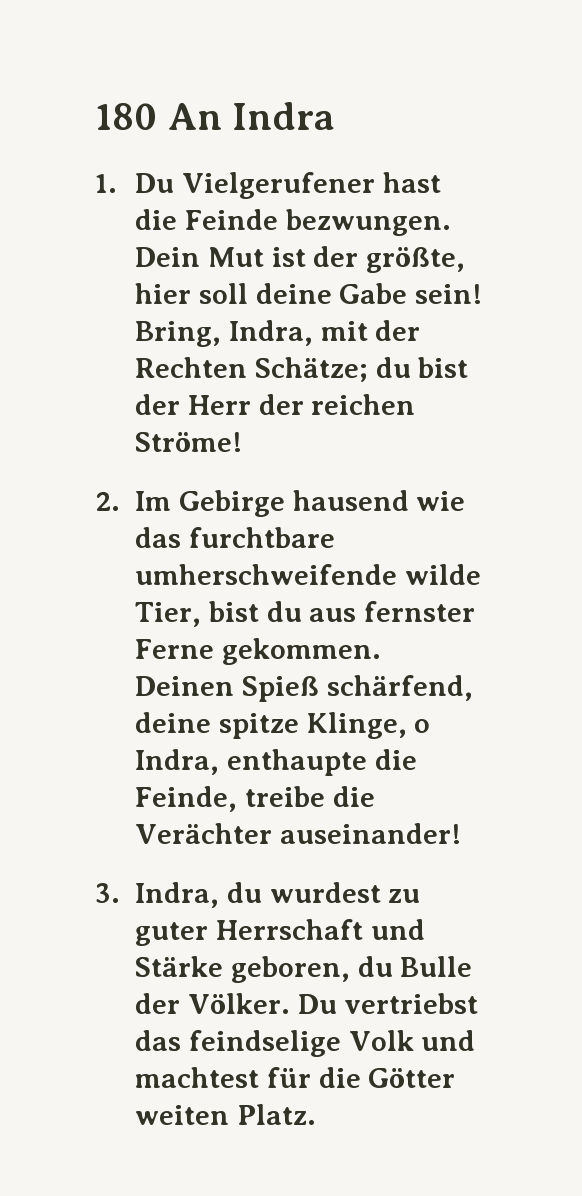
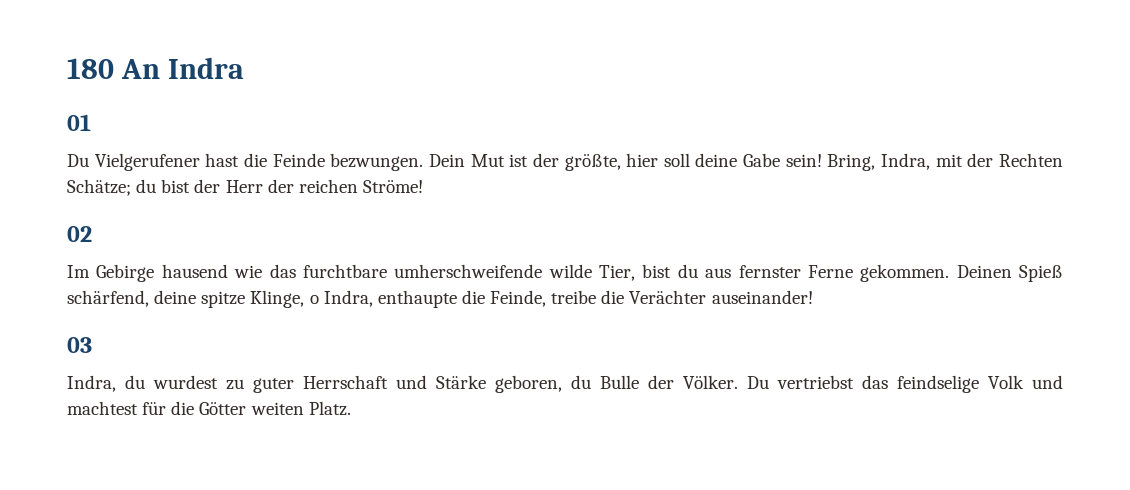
- 1. Du Vielgerufener hast die Feinde bezwungen.
+ 01
+ Du Vielgerufener hast die Feinde bezwungen.
- 2. Im Gebirge hausend wie das furchtbare umherschweifende wilde Tier, bist du aus fernster Ferne gekommen.
+ 02
+ Im Gebirge hausend wie das furchtbare umherschweifende wilde Tier, bist du aus fernster Ferne gekommen.
- 3. Indra, du wurdest zu guter Herrschaft und Stärke geboren, du Bulle der Völker.
+ 03
+ Indra, du wurdest zu guter Herrschaft und Stärke geboren, du Bulle der Völker.

